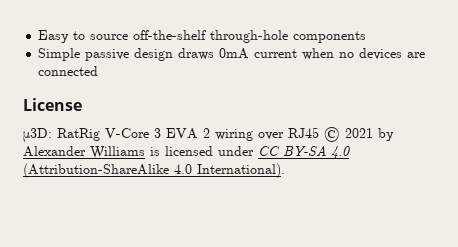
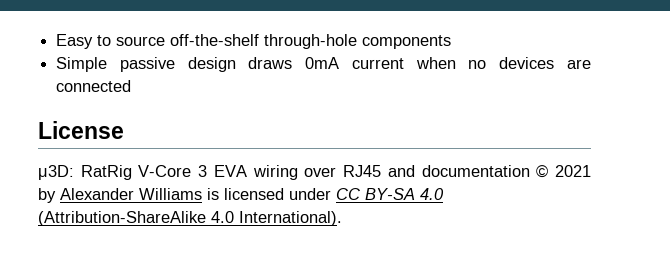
- μ3D: RatRig V-Core 3 EVA 2 wiring over RJ45 © 2021 by Alexander Williams is licensed under CC BY-SA 4.0 (Attribution-ShareAlike 4.0 International).
+ μ3D: RatRig V-Core 3 EVA wiring over RJ45 and documentation © 2021 by Alexander Williams is licensed under CC BY-SA 4.0 (Attribution-ShareAlike 4.0 International).

